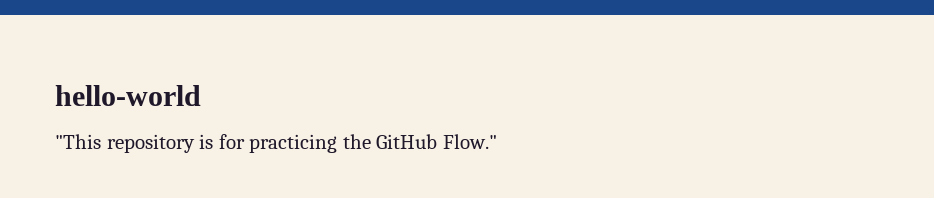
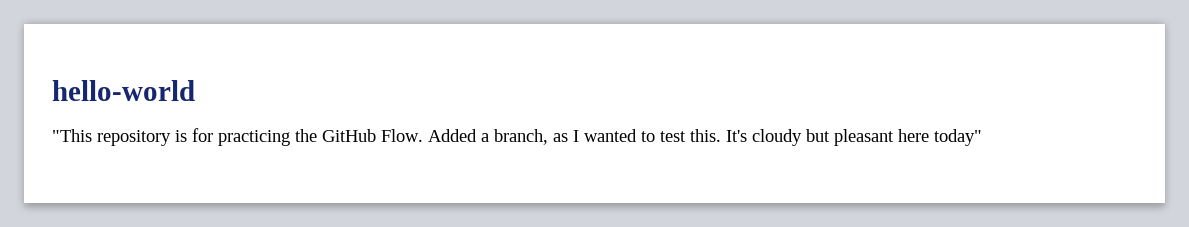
- "This repository is for practicing the GitHub Flow."
+ "This repository is for practicing the GitHub Flow. Added a branch, as I wanted to test this. It's cloudy but pleasant here today"

